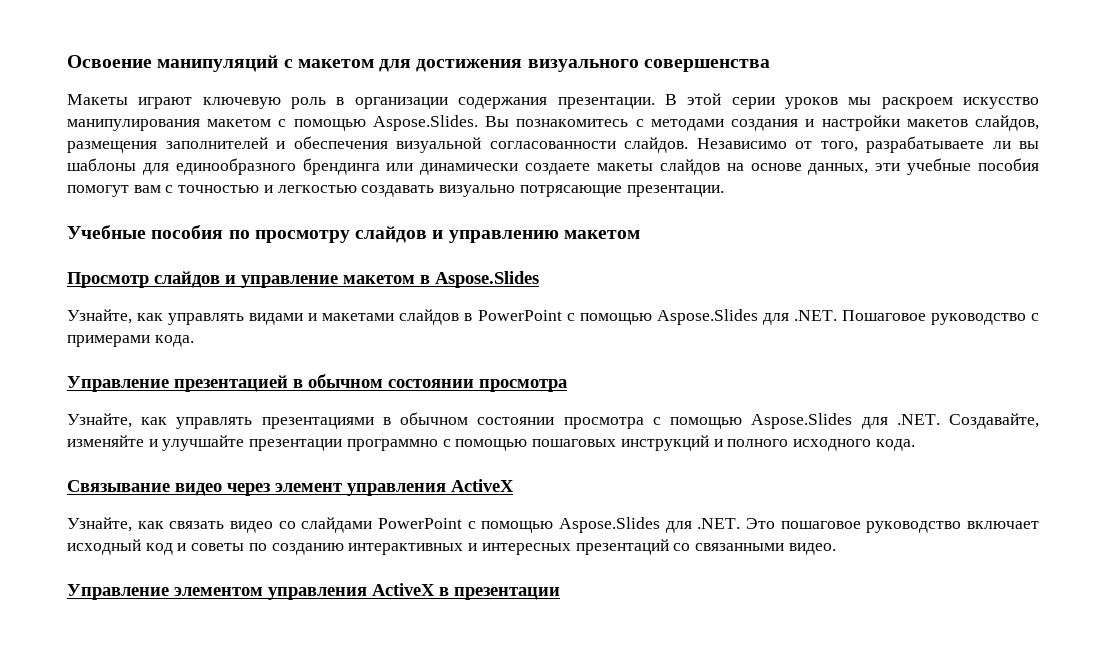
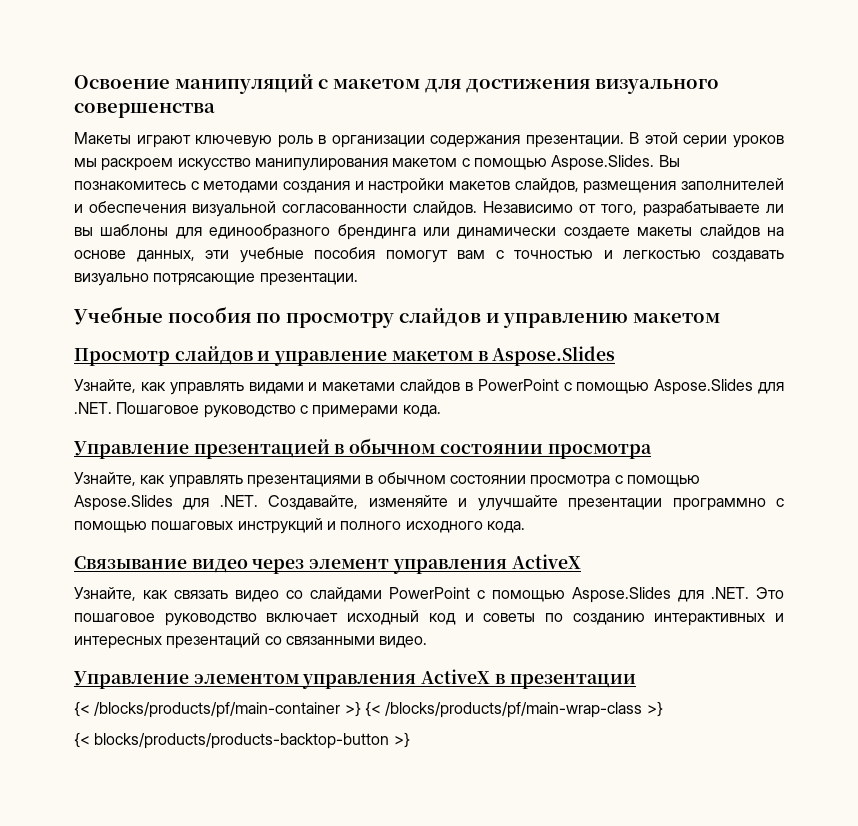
+ {< /blocks/products/pf/main-container >} {< /blocks/products/pf/main-wrap-class >}
+ {< blocks/products/products-backtop-button >}

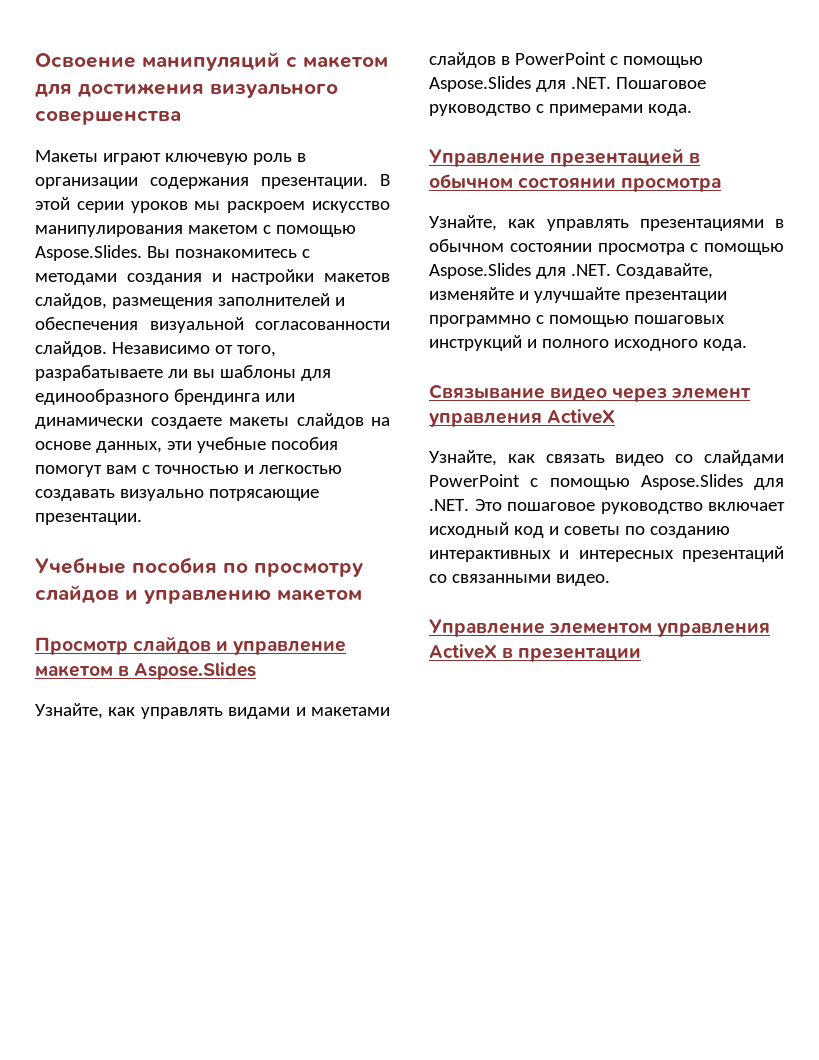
- {< /blocks/products/pf/main-container >} {< /blocks/products/pf/main-wrap-class >}
- {< blocks/products/products-backtop-button >}

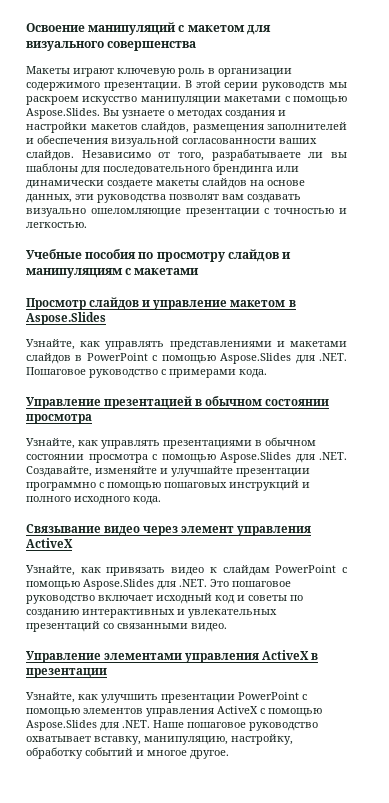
- Освоение манипуляций с макетом для достижения визуального совершенства
+ Освоение манипуляций с макетом для визуального совершенства
- Макеты играют ключевую роль в организации содержания презентации.
+ Макеты играют ключевую роль в организации содержимого презентации.
- В этой серии уроков мы раскроем искусство манипулирования макетом с помощью Aspose.Slides. Вы познакомитесь с методами создания и настройки макетов слайдов, размещения заполнителей и обеспечения визуальной согласованности слайдов.
+ В этой серии руководств мы раскроем искусство манипуляции макетами с помощью Aspose.Slides. Вы узнаете о методах создания и настройки макетов слайдов, размещения заполнителей и обеспечения визуальной согласованности ваших слайдов.
- Независимо от того, разрабатываете ли вы шаблоны для единообразного брендинга или динамически создаете макеты слайдов на основе данных, эти учебные пособия помогут вам с точностью и легкостью создавать визуально потрясающие презентации.
+ Независимо от того, разрабатываете ли вы шаблоны для последовательного брендинга или динамически создаете макеты слайдов на основе данных, эти руководства позволят вам создавать визуально ошеломляющие презентации с точностью и легкостью.
- Учебные пособия по просмотру слайдов и управлению макетом
+ Учебные пособия по просмотру слайдов и манипуляциям с макетами
- Узнайте, как управлять видами и макетами слайдов в PowerPoint с помощью Aspose.Slides для .NET. Пошаговое руководство с примерами кода.
+ Узнайте, как управлять представлениями и макетами слайдов в PowerPoint с помощью Aspose.Slides для .NET. Пошаговое руководство с примерами кода.
- Узнайте, как связать видео со слайдами PowerPoint с помощью Aspose.Slides для .NET. Это пошаговое руководство включает исходный код и советы по созданию интерактивных и интересных презентаций со связанными видео.
+ Узнайте, как привязать видео к слайдам PowerPoint с помощью Aspose.Slides для .NET. Это пошаговое руководство включает исходный код и советы по созданию интерактивных и увлекательных презентаций со связанными видео.
- Управление элементом управления ActiveX в презентации
+ Управление элементами управления ActiveX в презентации
+ Узнайте, как улучшить презентации PowerPoint с помощью элементов управления ActiveX с помощью Aspose.Slides для .NET. Наше пошаговое руководство охватывает вставку, манипуляцию, настройку, обработку событий и многое другое.

